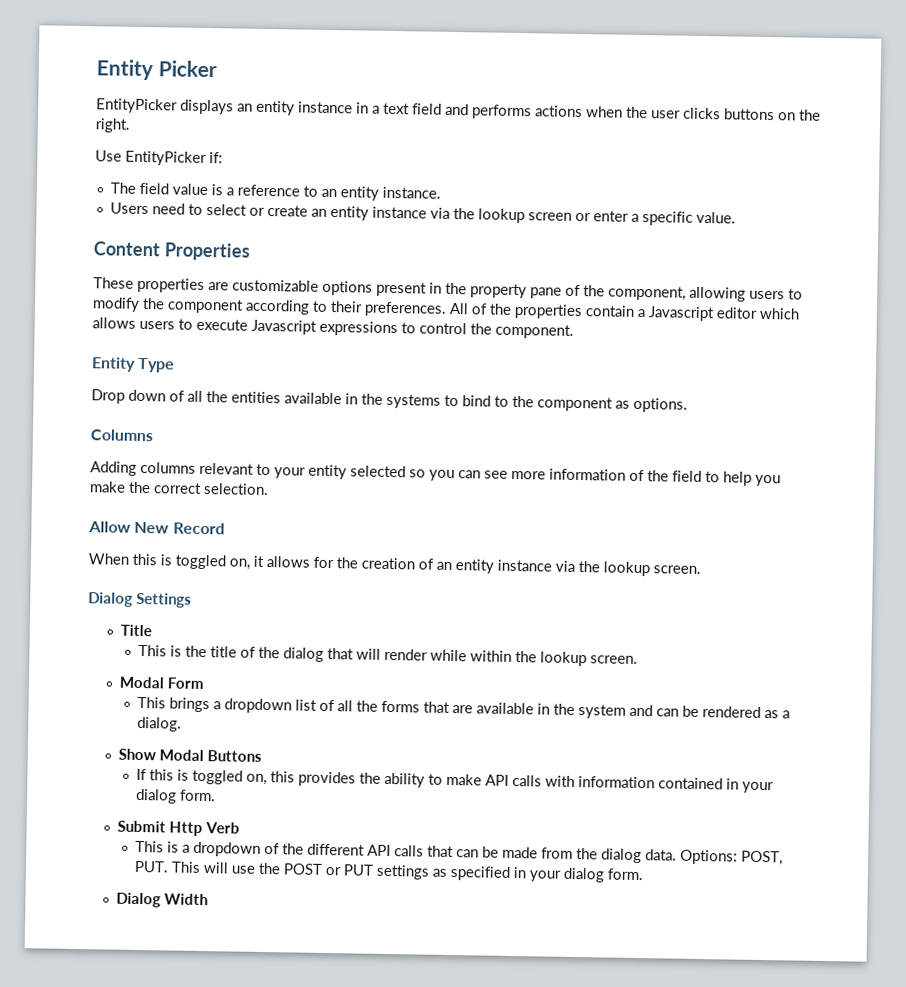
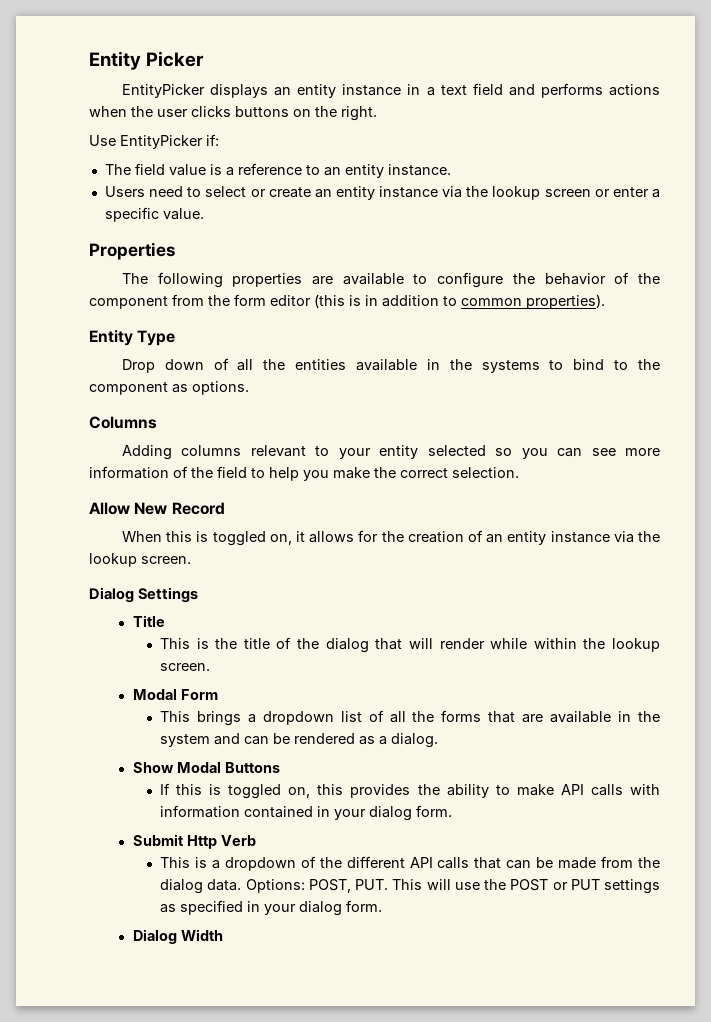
- Content Properties
+ Properties
- These properties are customizable options present in the property pane of the component, allowing users to modify the component according to their preferences. All of the properties contain a Javascript editor which allows users to execute Javascript expressions to control the component.
+ The following properties are available to configure the behavior of the component from the form editor (this is in addition to common properties).

